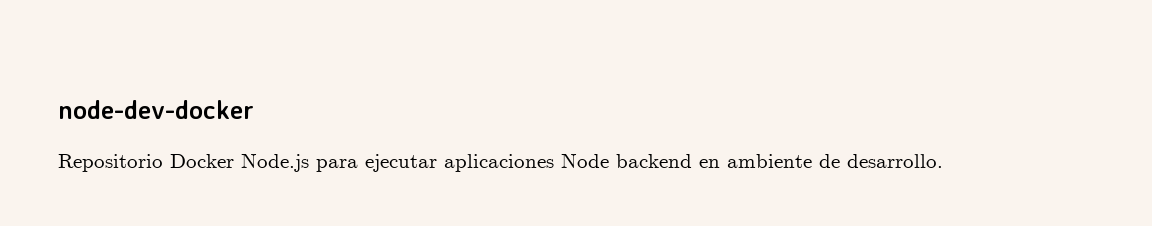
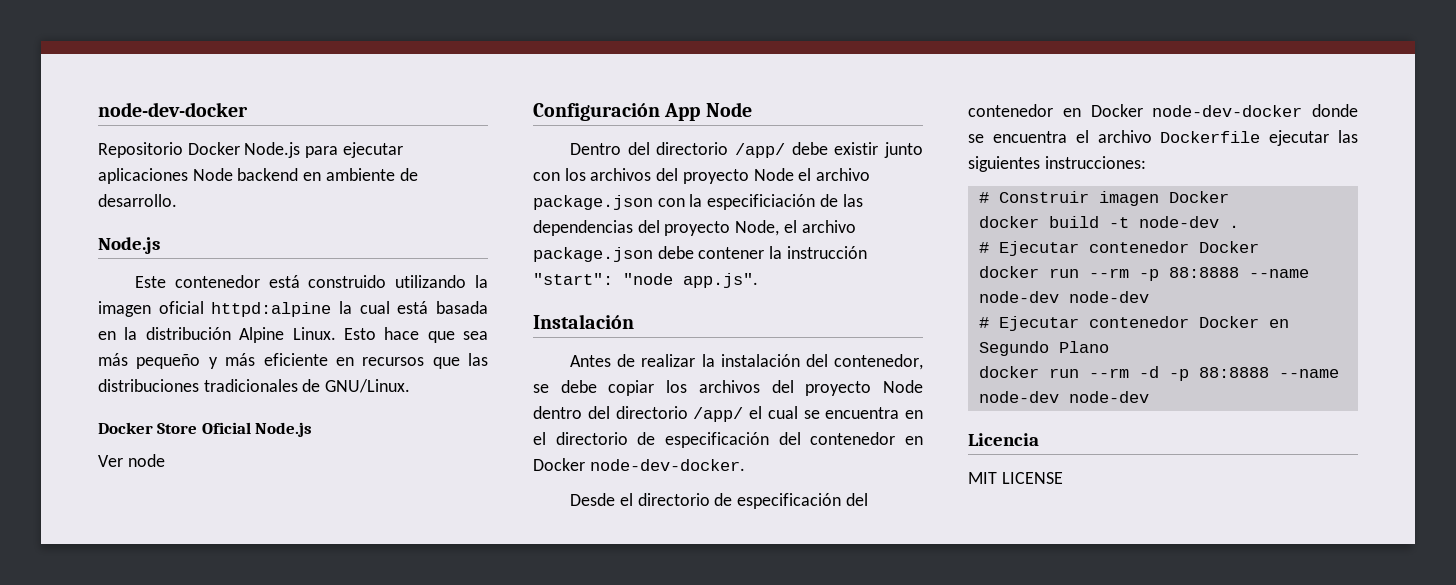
  Repositorio Docker Node.js para ejecutar aplicaciones Node backend en ambiente de desarrollo.
+ Node.js
+ Este contenedor está construido utilizando la imagen oficial httpd:alpine la cual está basada en la distribución Alpine Linux. Esto hace que sea más pequeño y más eficiente en recursos que las distribuciones tradicionales de GNU/Linux.
+ Docker Store Oficial Node.js
+ Ver node
+ Configuración App Node
+ Dentro del directorio /app/ debe existir junto con los archivos del proyecto Node el archivo package.json con la especificiación de las dependencias del proyecto Node, el archivo package.json debe contener la instrucción "start": "node app.js".
+ Instalación
+ Antes de realizar la instalación del contenedor, se debe copiar los archivos del proyecto Node dentro del directorio /app/ el cual se encuentra en el directorio de especificación del contenedor en Docker node-dev-docker.
+ Desde el directorio de especificación del contenedor en Docker node-dev-docker donde se encuentra el archivo Dockerfile ejecutar las siguientes instrucciones:
+ # Construir imagen Docker
+ docker build -t node-dev .
+ # Ejecutar contenedor Docker
+ docker run --rm -p 88:8888 --name node-dev node-dev
+ # Ejecutar contenedor Docker en Segundo Plano
+ docker run --rm -d -p 88:8888 --name node-dev node-dev
+ Licencia
+ MIT LICENSE

